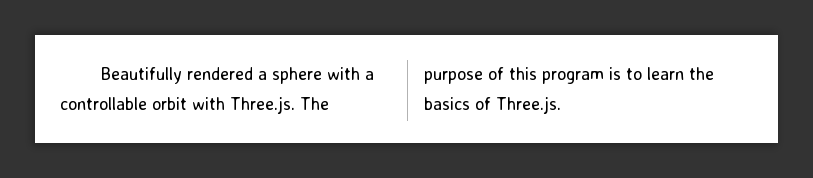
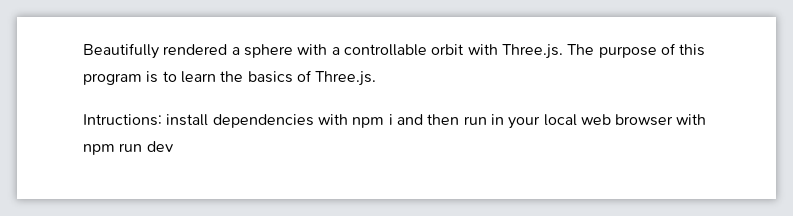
+ Intructions: install dependencies with npm i and then run in your local web browser with npm run dev

